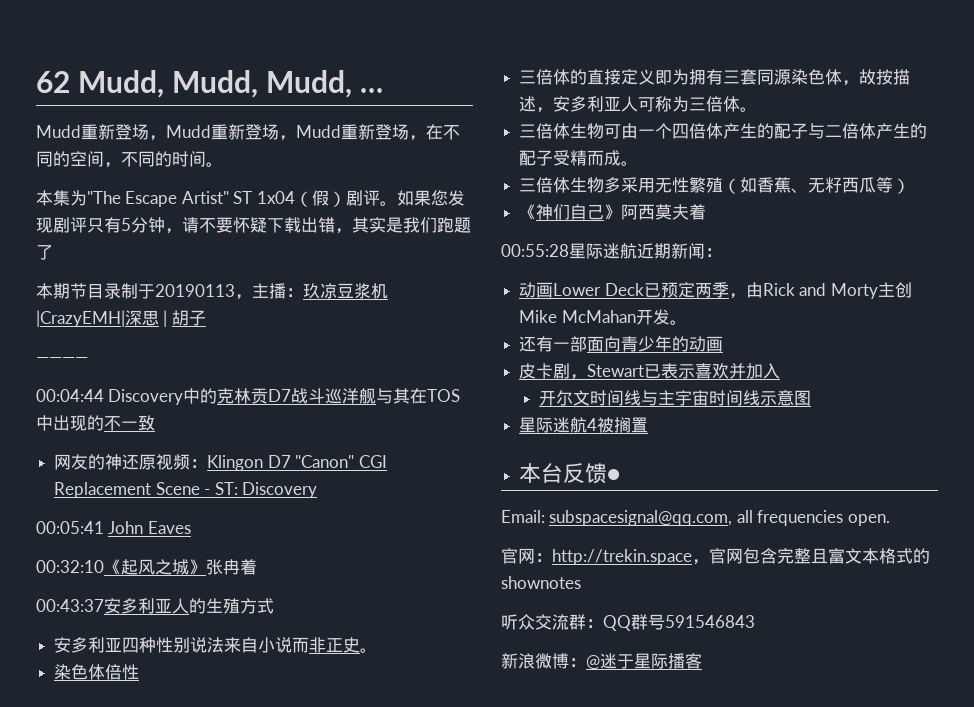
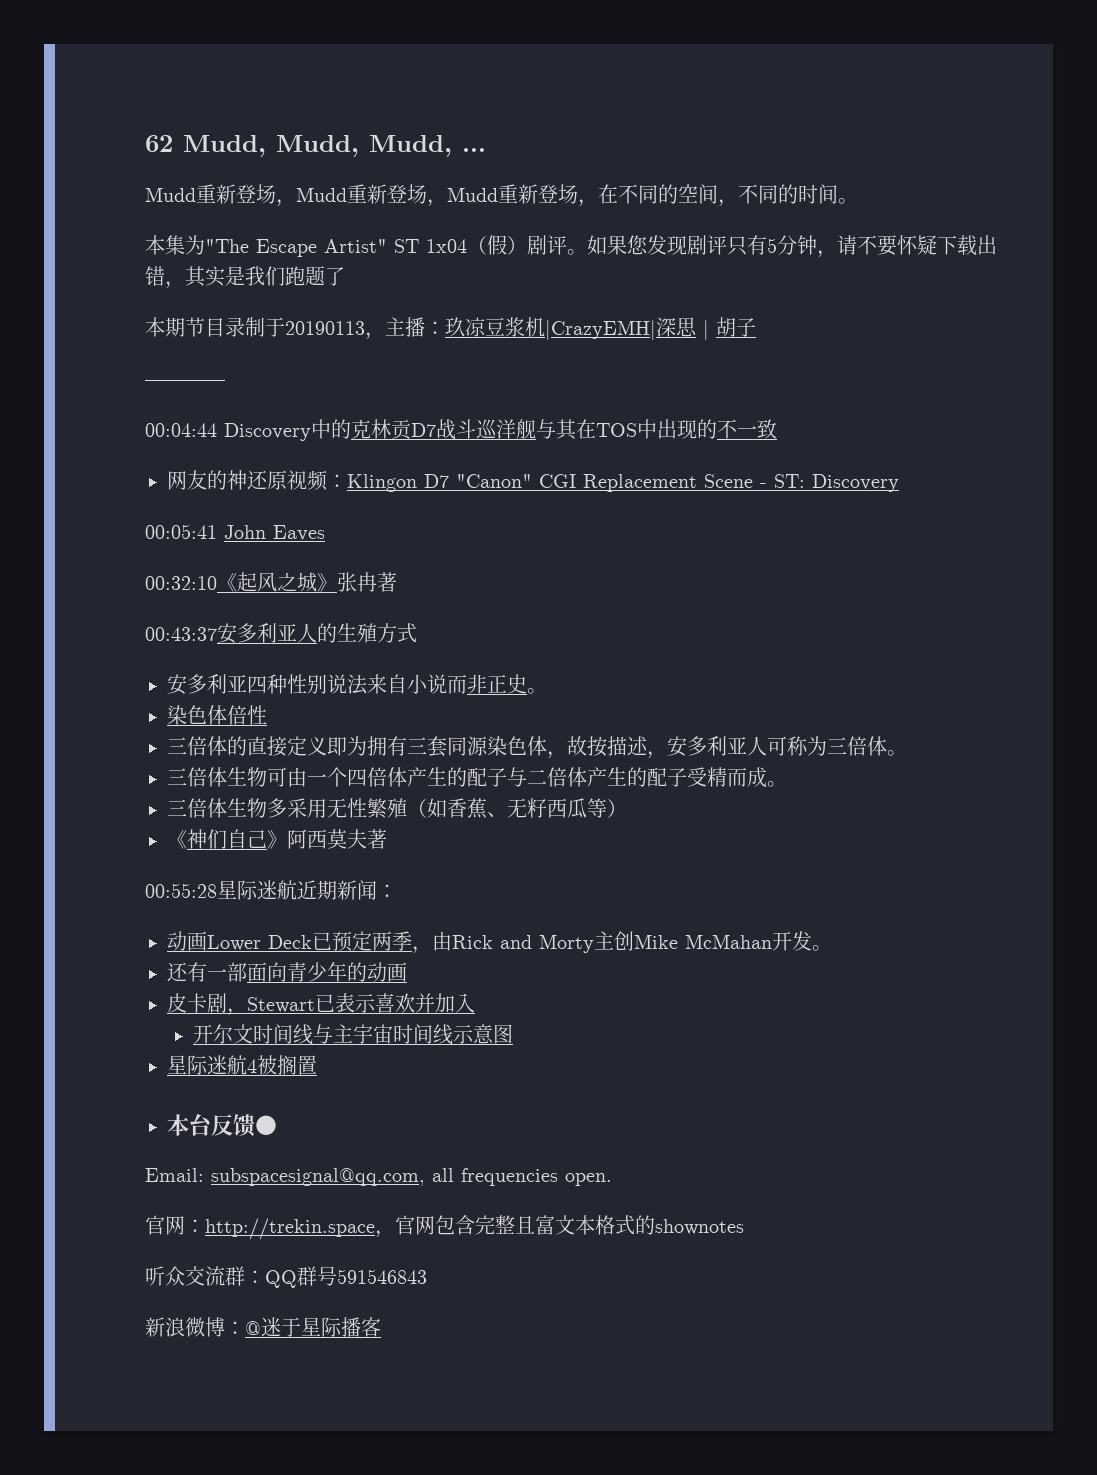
- 00:32:10《起风之城》张冉着
+ 00:32:10《起风之城》张冉著
- 《神们自己》阿西莫夫着
+ 《神们自己》阿西莫夫著

